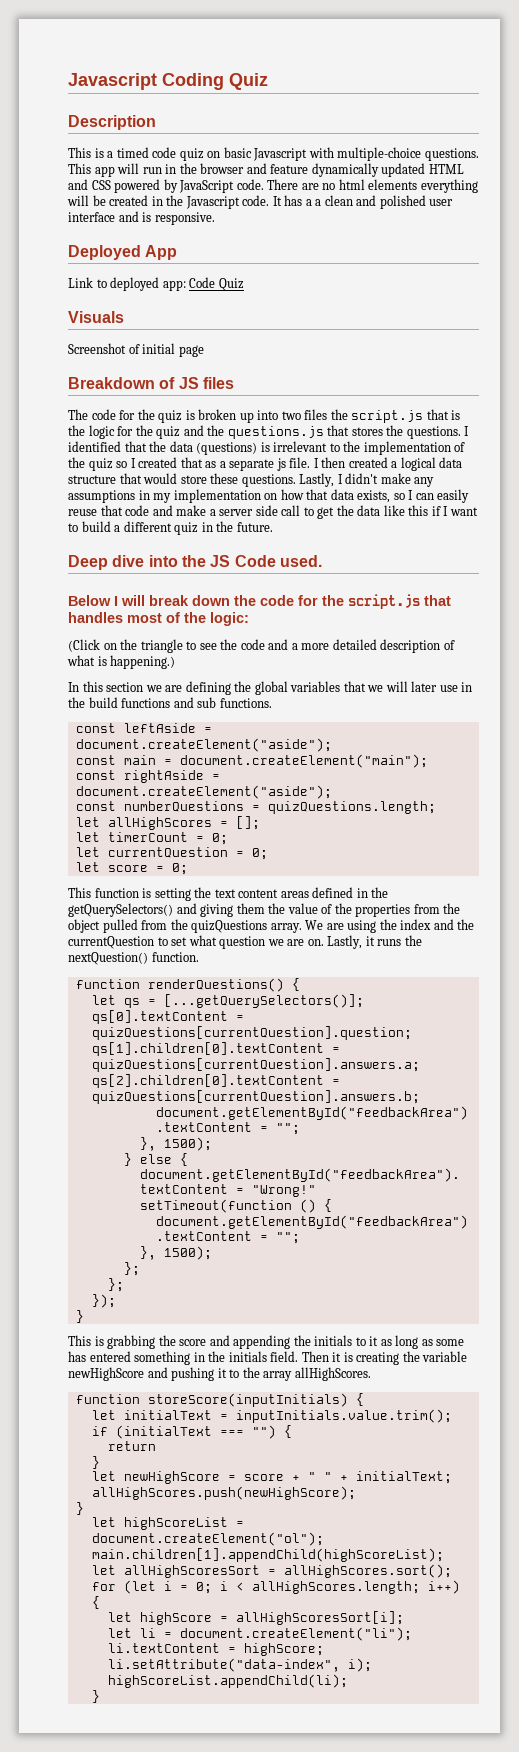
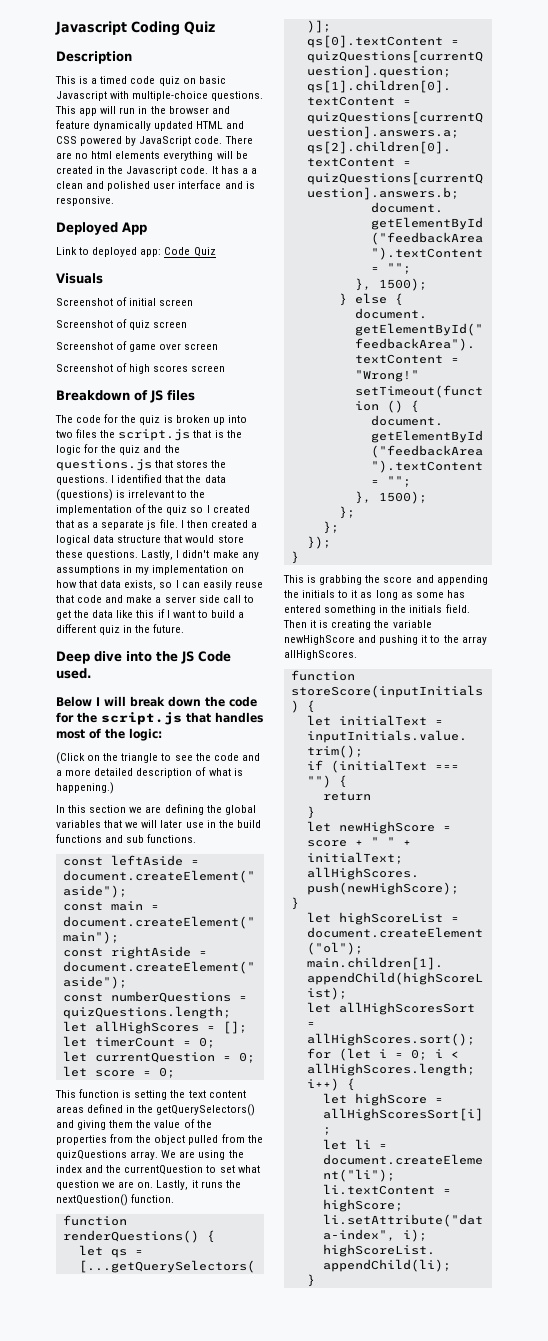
- Screenshot of initial page
+ Screenshot of initial screen
+ Screenshot of quiz screen
+ Screenshot of game over screen
+ Screenshot of high scores screen

